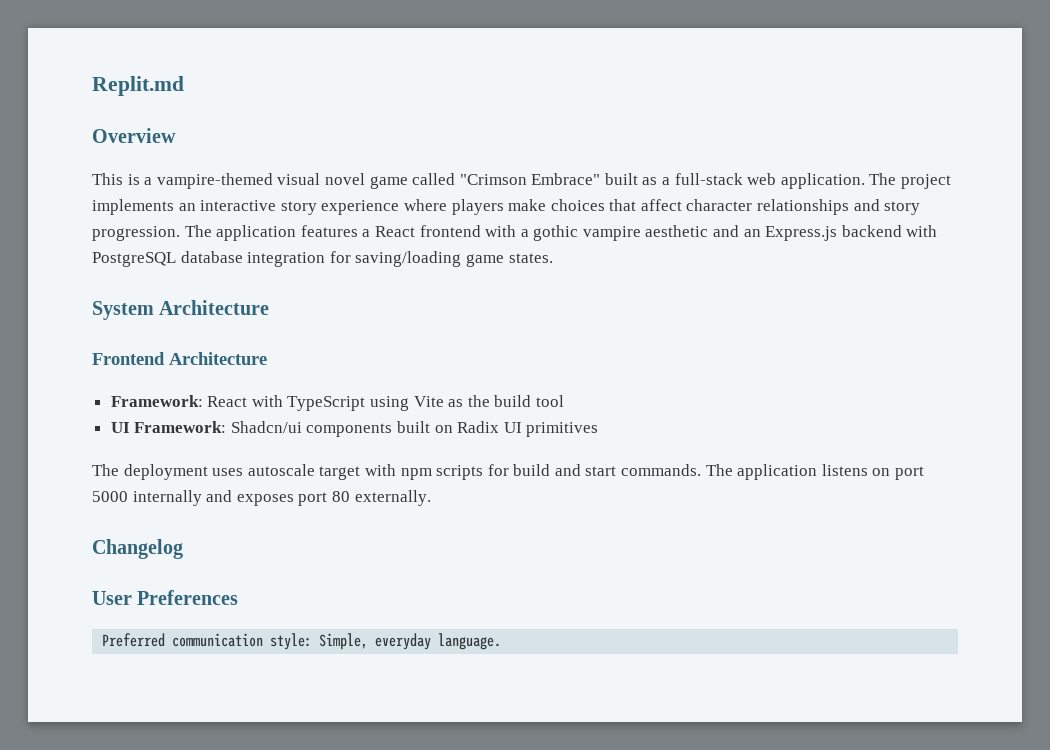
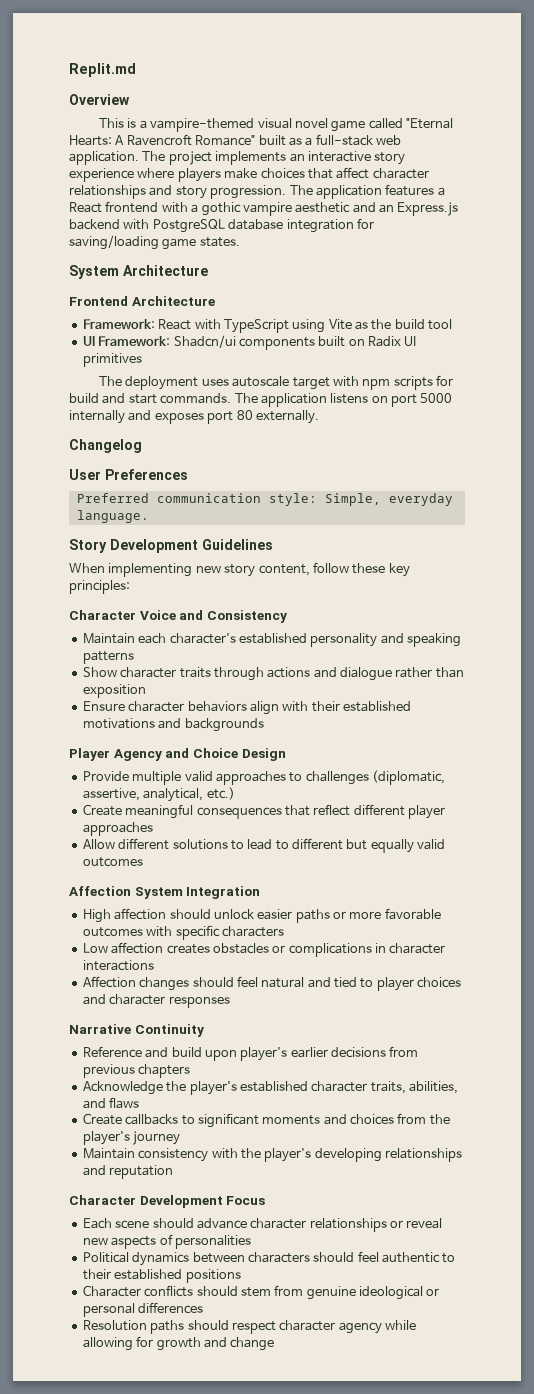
- This is a vampire-themed visual novel game called "Crimson Embrace" built as a full-stack web application.
+ This is a vampire-themed visual novel game called "Eternal Hearts: A Ravencroft Romance" built as a full-stack web application.
+ Story Development Guidelines
+ When implementing new story content, follow these key principles:
+ Character Voice and Consistency
+ Maintain each character's established personality and speaking patterns
+ Show character traits through actions and dialogue rather than exposition
+ Ensure character behaviors align with their established motivations and backgrounds
+ Player Agency and Choice Design
+ Provide multiple valid approaches to challenges (diplomatic, assertive, analytical, etc.)
+ Create meaningful consequences that reflect different player approaches
+ Allow different solutions to lead to different but equally valid outcomes
+ Affection System Integration
+ High affection should unlock easier paths or more favorable outcomes with specific characters
+ Low affection creates obstacles or complications in character interactions
+ Affection changes should feel natural and tied to player choices and character responses
+ Narrative Continuity
+ Reference and build upon player's earlier decisions from previous chapters
+ Acknowledge the player's established character traits, abilities, and flaws
+ Create callbacks to significant moments and choices from the player's journey
+ Maintain consistency with the player's developing relationships and reputation
+ Character Development Focus
+ Each scene should advance character relationships or reveal new aspects of personalities
+ Political dynamics between characters should feel authentic to their established positions
+ Character conflicts should stem from genuine ideological or personal differences
+ Resolution paths should respect character agency while allowing for growth and change

